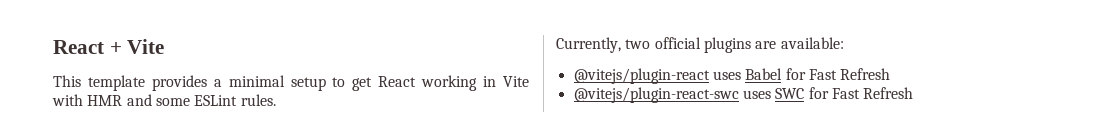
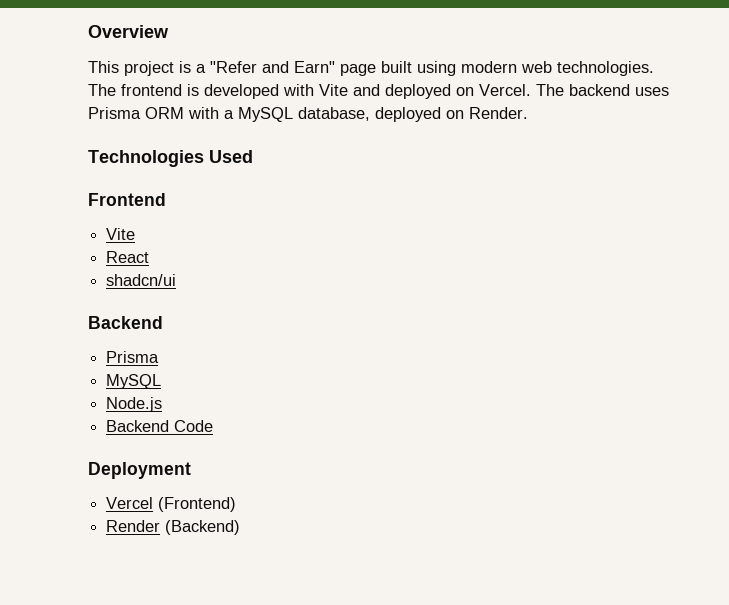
- React + Vite
- This template provides a minimal setup to get React working in Vite with HMR and some ESLint rules.
- Currently, two official plugins are available:
- @vitejs/plugin-react uses Babel for Fast Refresh
- @vitejs/plugin-react-swc uses SWC for Fast Refresh
+ Overview
+ This project is a "Refer and Earn" page built using modern web technologies. The frontend is developed with Vite and deployed on Vercel. The backend uses Prisma ORM with a MySQL database, deployed on Render.
+ Technologies Used
+ Frontend
+ Vite
+ React
+ shadcn/ui
+ Backend
+ Prisma
+ MySQL
+ Node.js
+ Backend Code
+ Deployment
+ Vercel (Frontend)
+ Render (Backend)

